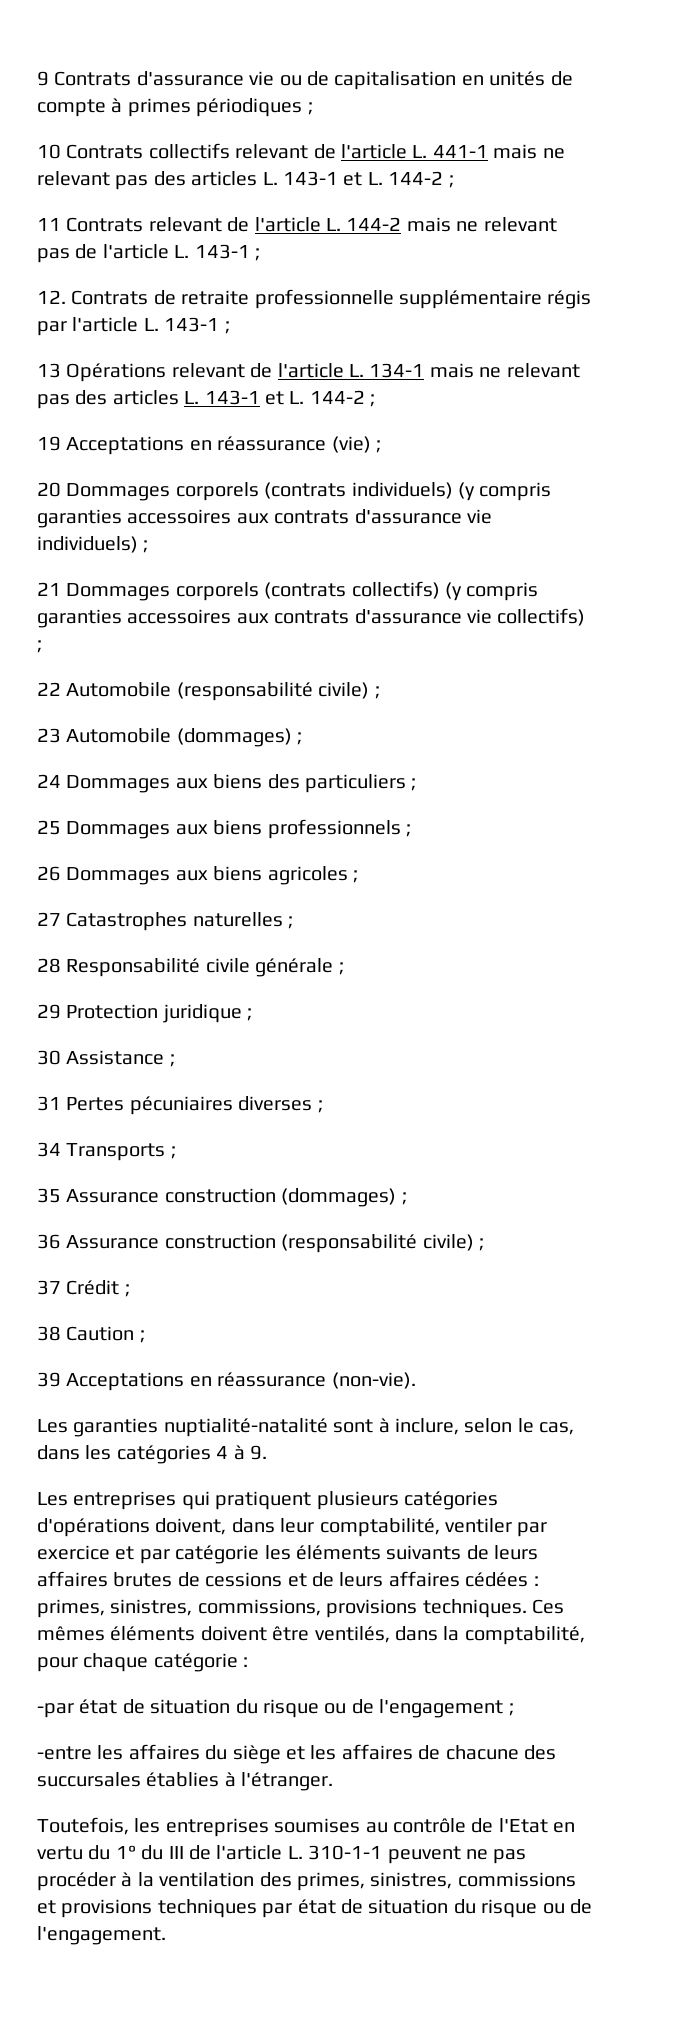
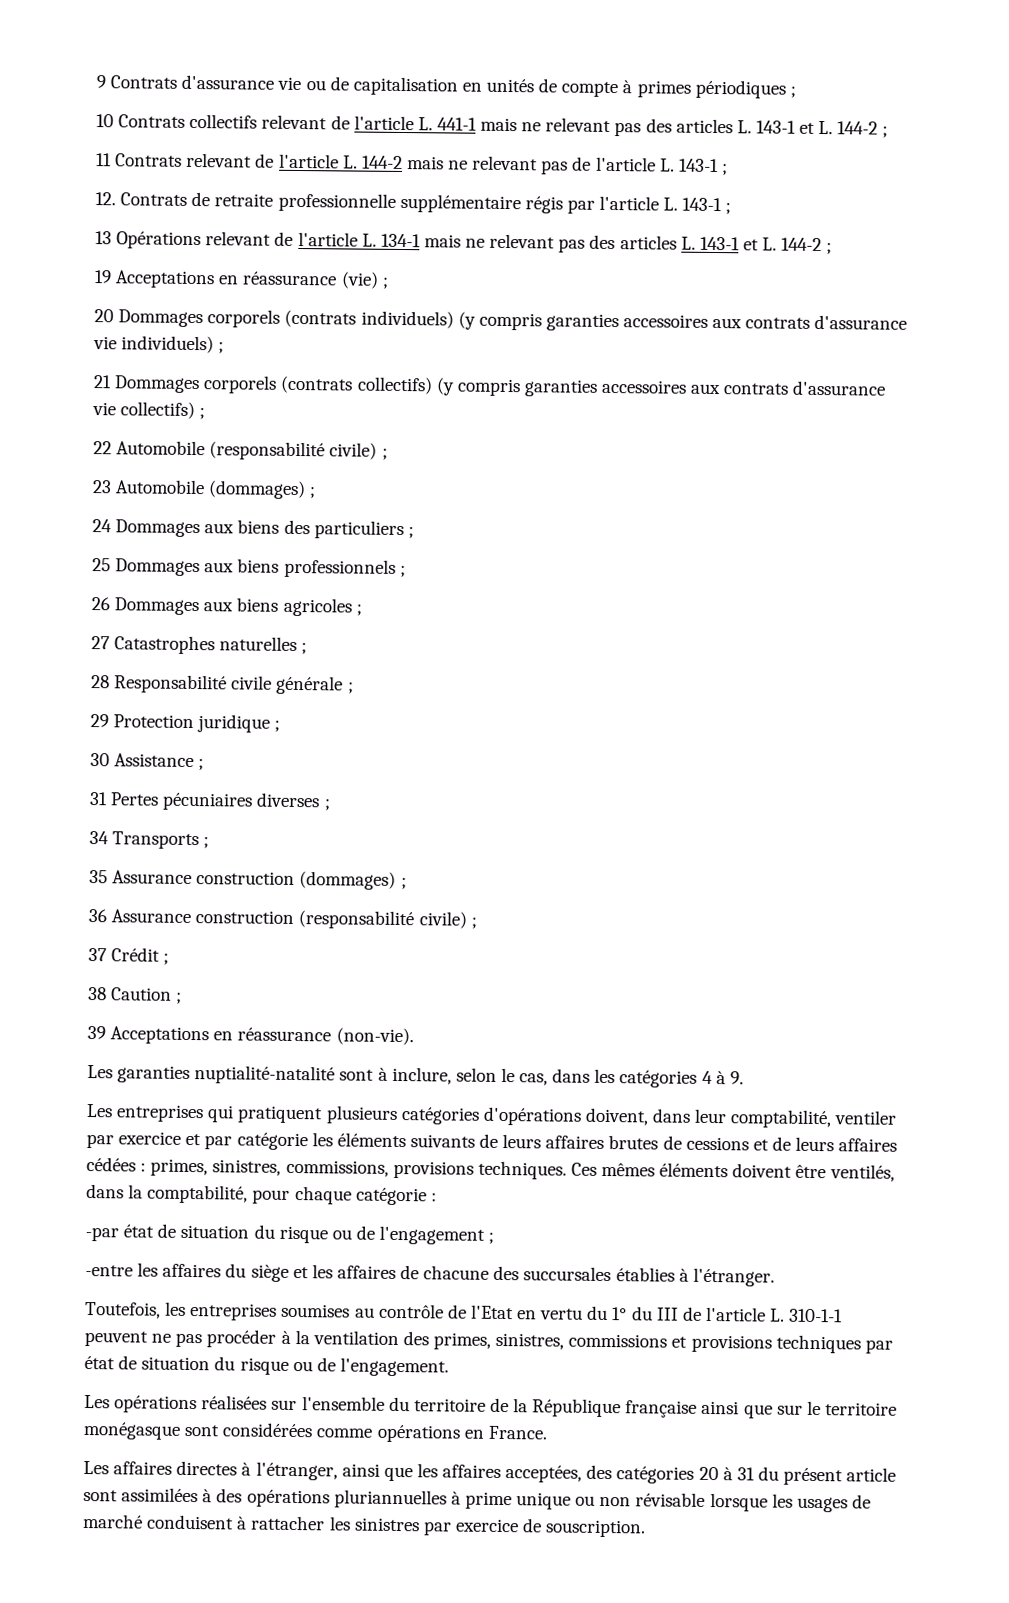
+ Les opérations réalisées sur l'ensemble du territoire de la République française ainsi que sur le territoire monégasque sont considérées comme opérations en France.
+ Les affaires directes à l'étranger, ainsi que les affaires acceptées, des catégories 20 à 31 du présent article sont assimilées à des opérations pluriannuelles à prime unique ou non révisable lorsque les usages de marché conduisent à rattacher les sinistres par exercice de souscription.

